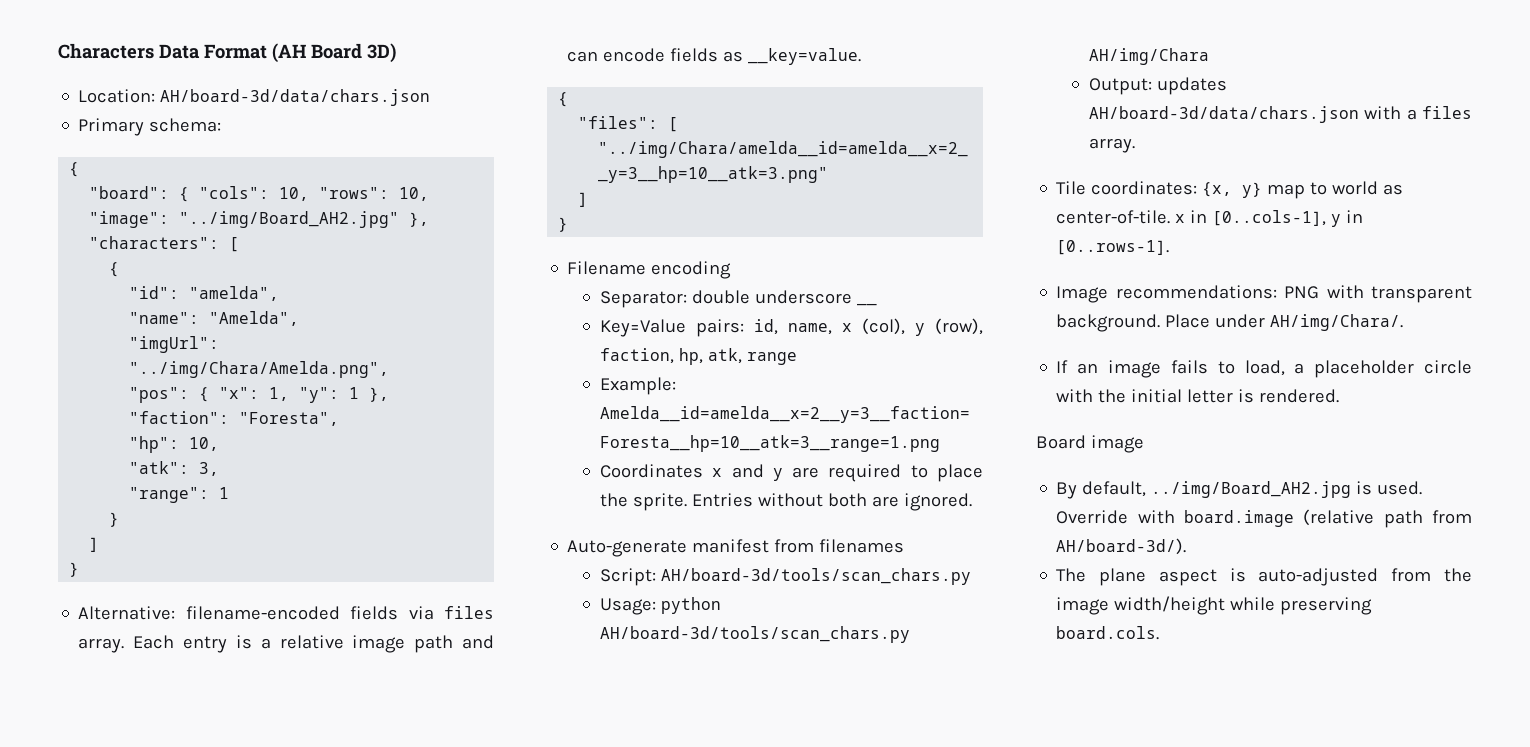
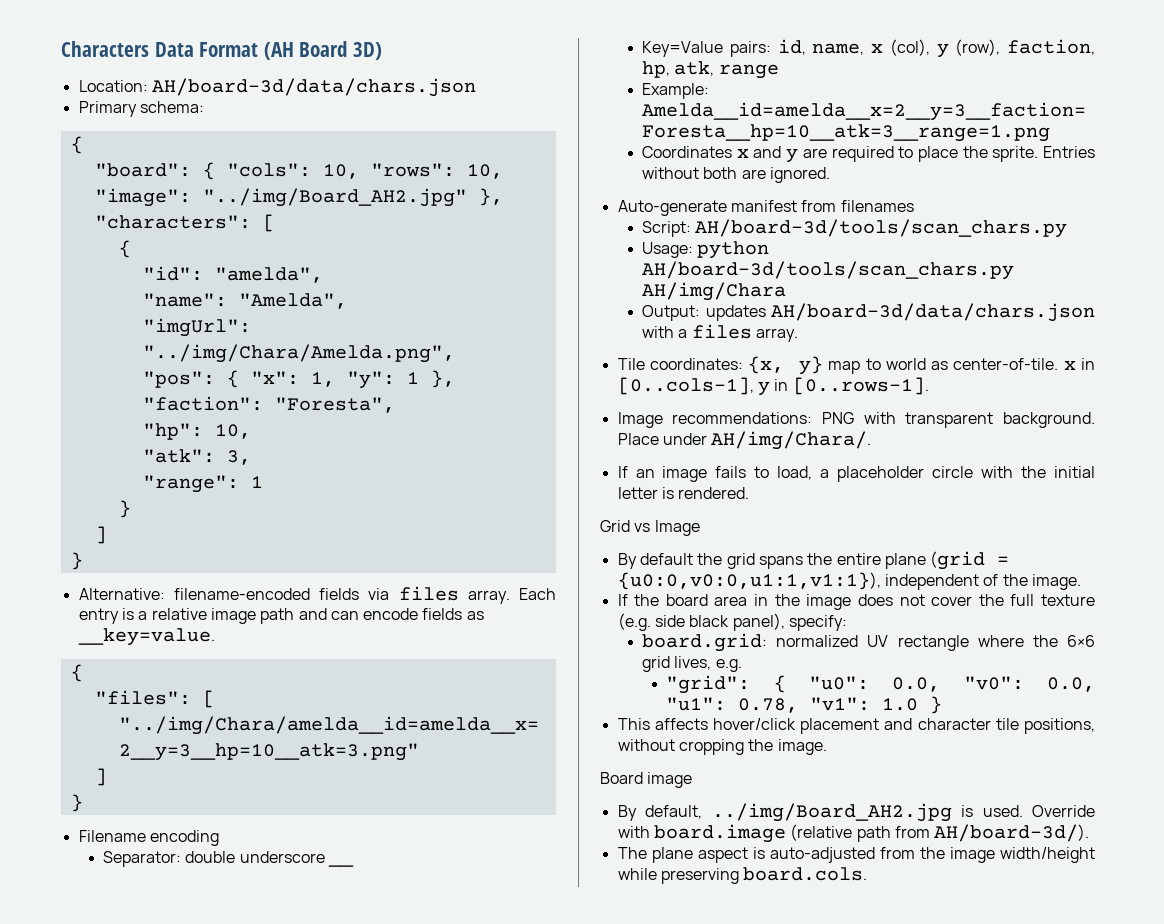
+ Grid vs Image
+ By default the grid spans the entire plane (grid = {u0:0,v0:0,u1:1,v1:1}), independent of the image.
+ If the board area in the image does not cover the full texture (e.g. side black panel), specify:
+ board.grid: normalized UV rectangle where the 6×6 grid lives, e.g.
+ "grid": { "u0": 0.0, "v0": 0.0, "u1": 0.78, "v1": 1.0 }
+ This affects hover/click placement and character tile positions, without cropping the image.

